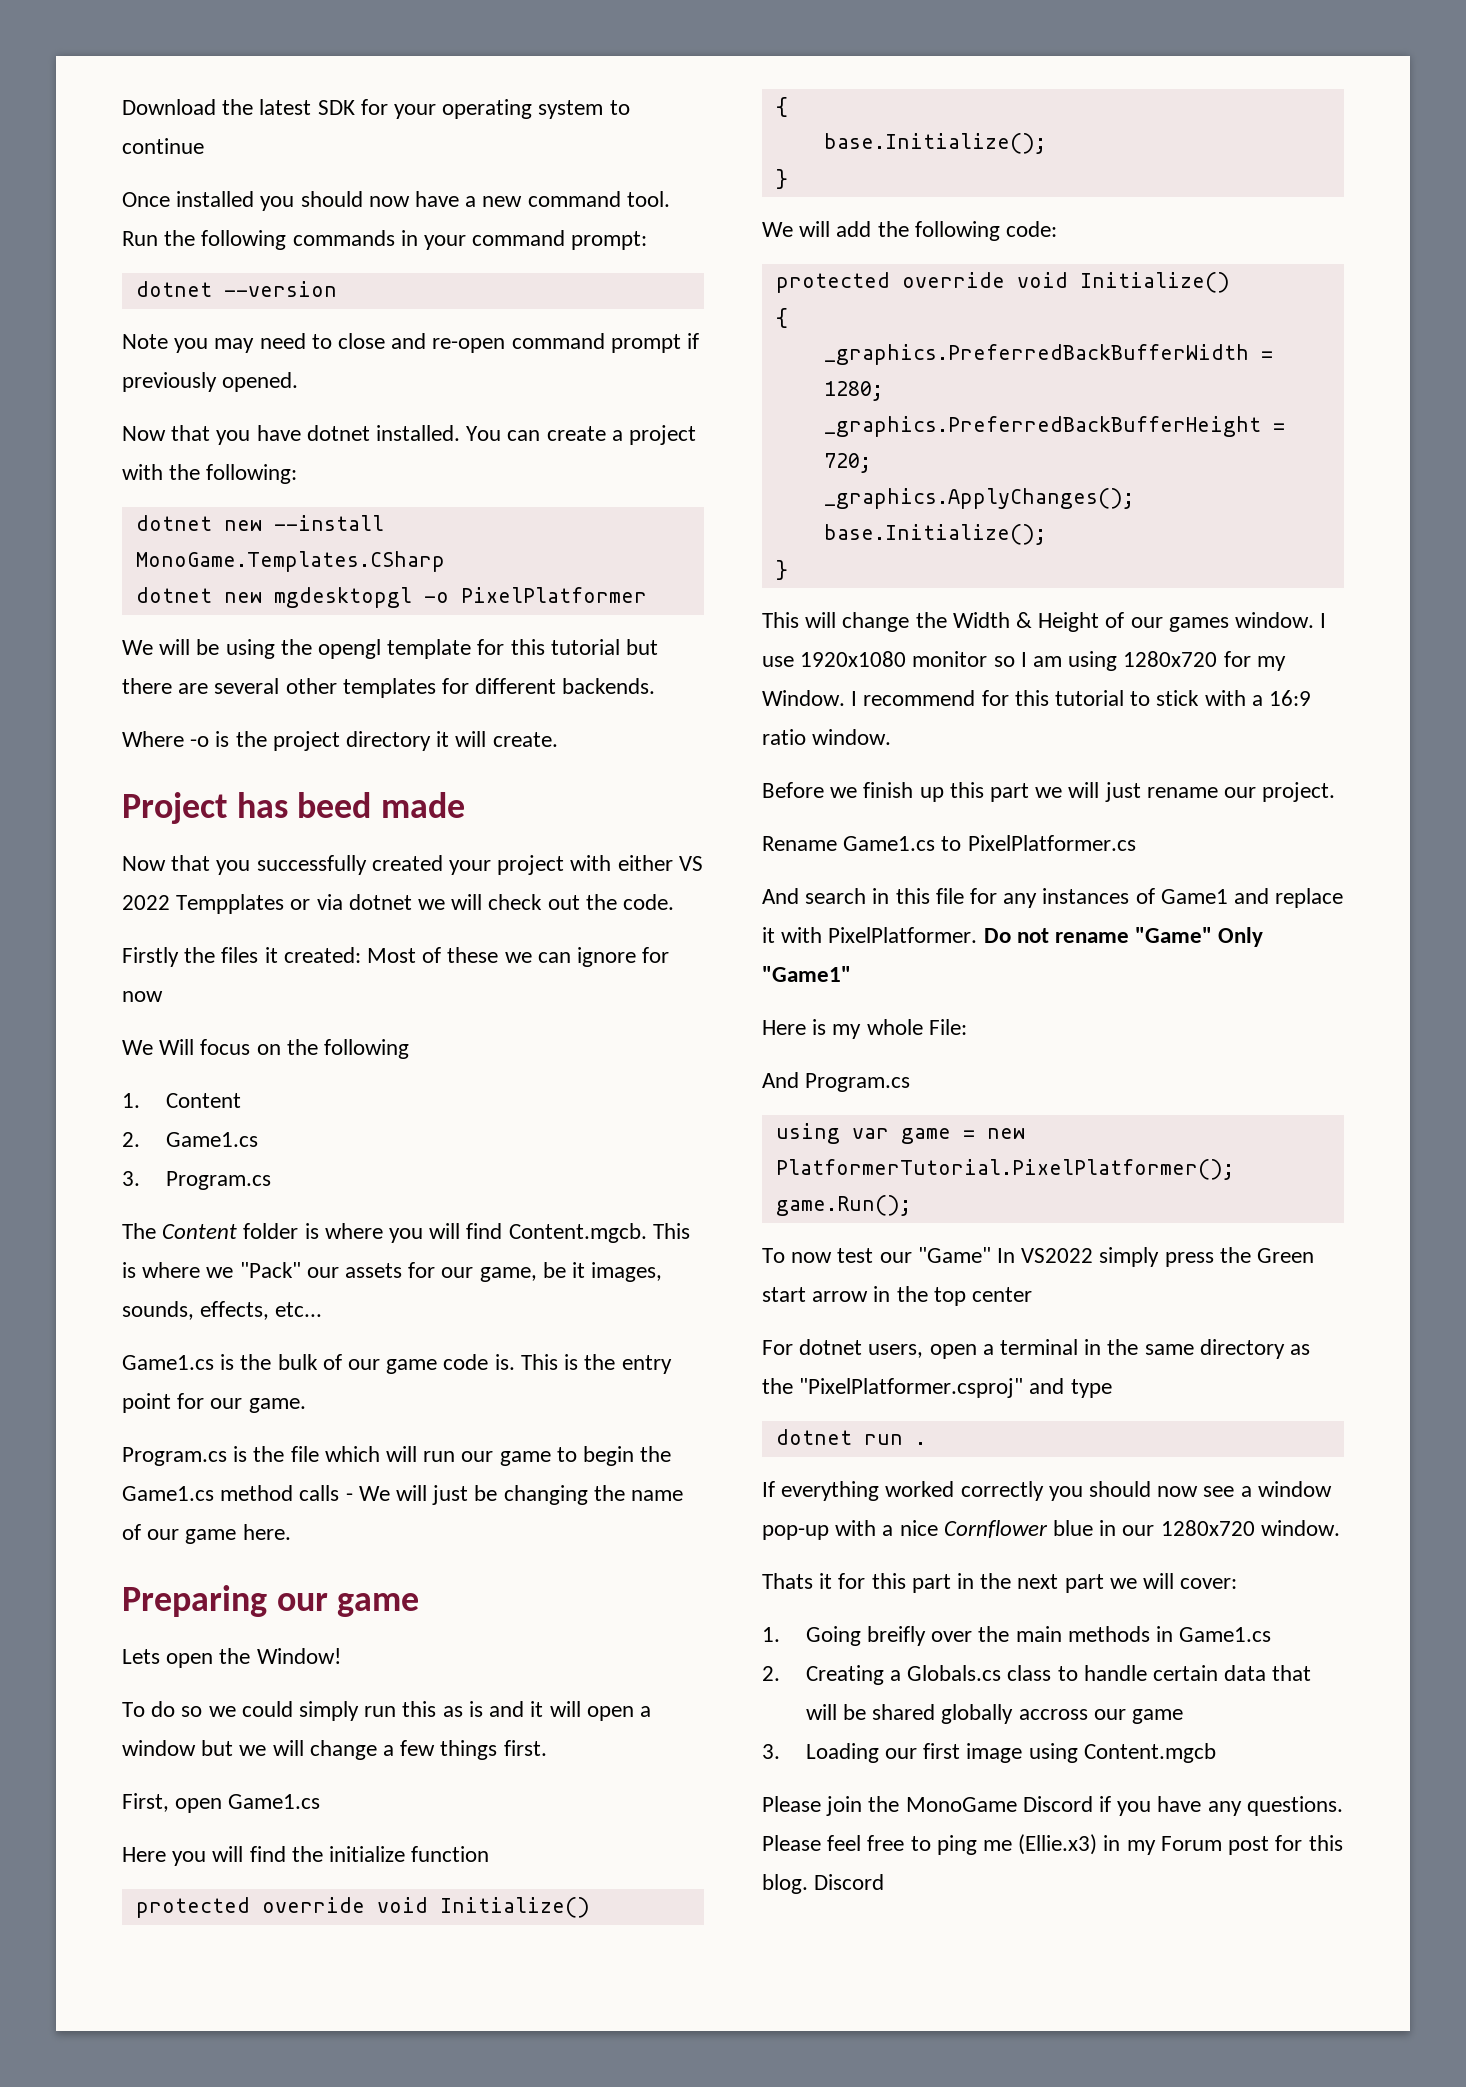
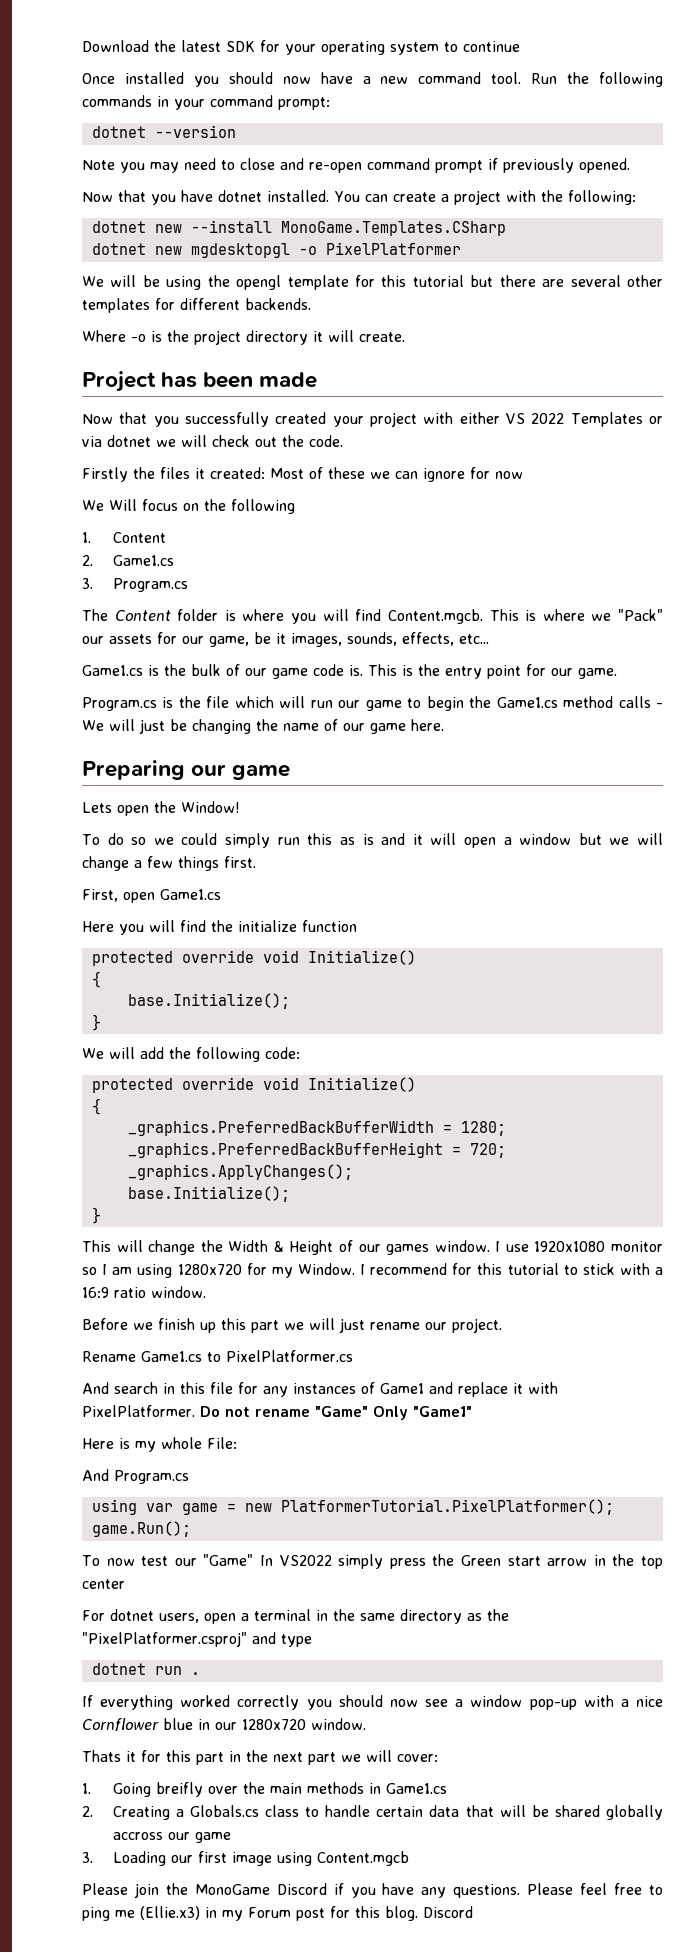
- Project has beed made
+ Project has been made
- Now that you successfully created your project with either VS 2022 Tempplates or via dotnet we will check out the code.
+ Now that you successfully created your project with either VS 2022 Templates or via dotnet we will check out the code.

